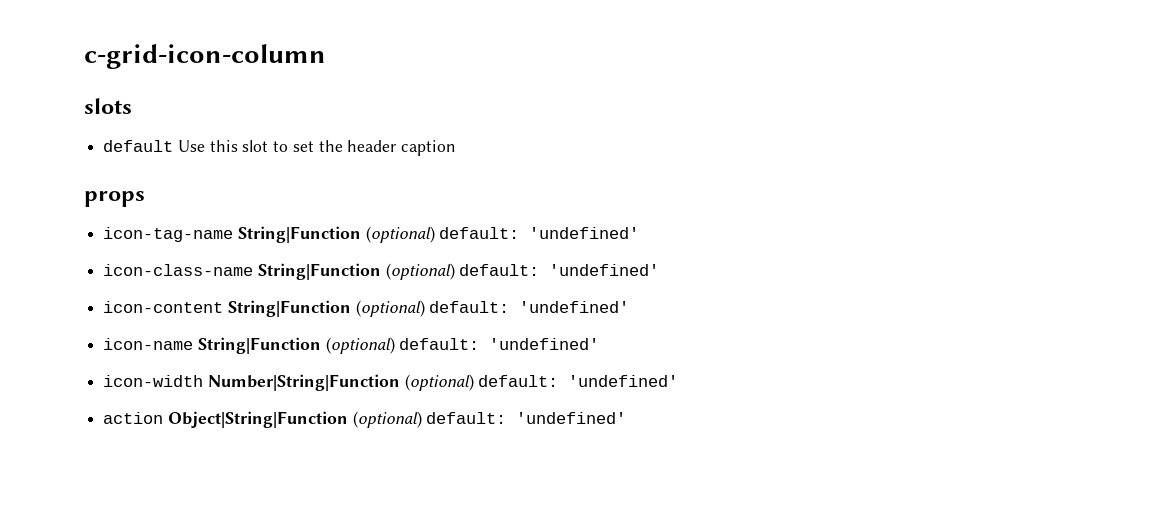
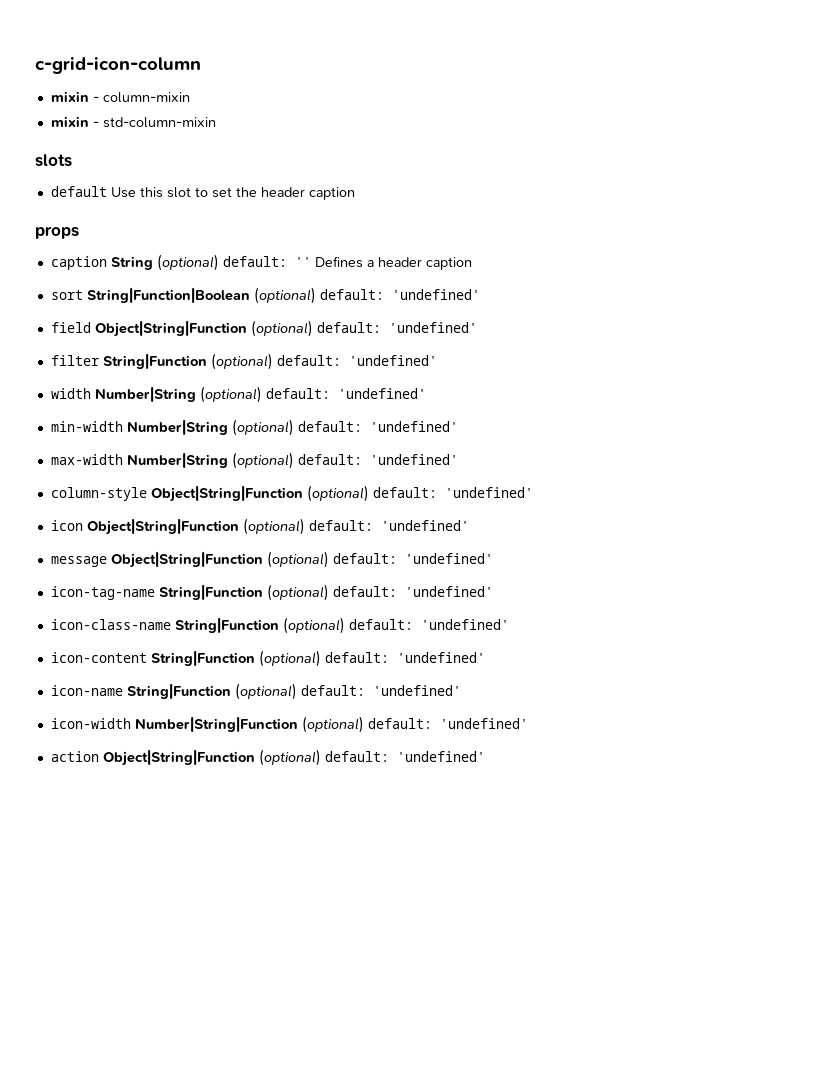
+ mixin - column-mixin
+ mixin - std-column-mixin
+ caption String (optional) default: '' Defines a header caption
+ sort String|Function|Boolean (optional) default: 'undefined'
+ field Object|String|Function (optional) default: 'undefined'
+ filter String|Function (optional) default: 'undefined'
+ width Number|String (optional) default: 'undefined'
+ min-width Number|String (optional) default: 'undefined'
+ max-width Number|String (optional) default: 'undefined'
+ column-style Object|String|Function (optional) default: 'undefined'
+ icon Object|String|Function (optional) default: 'undefined'
+ message Object|String|Function (optional) default: 'undefined'

